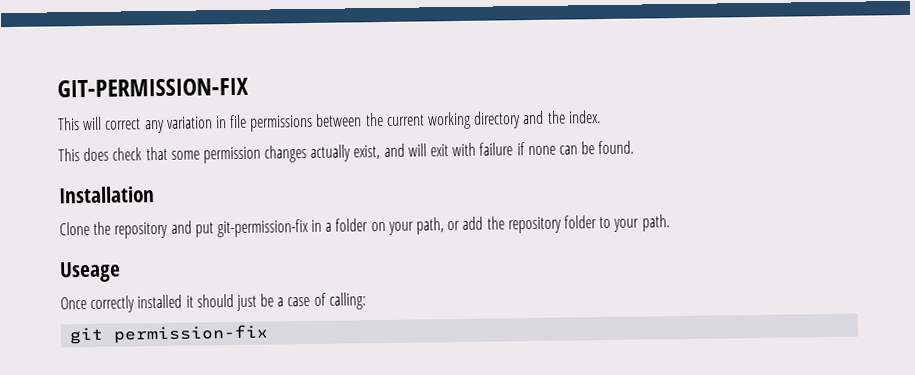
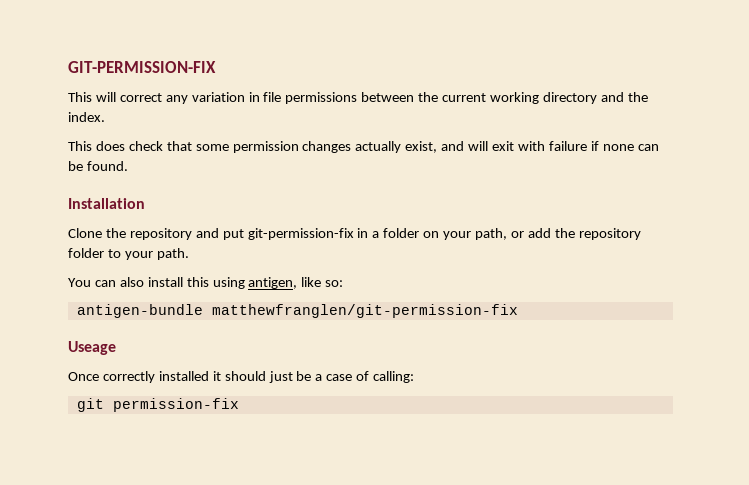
+ You can also install this using antigen, like so:
+ antigen-bundle matthewfranglen/git-permission-fix

